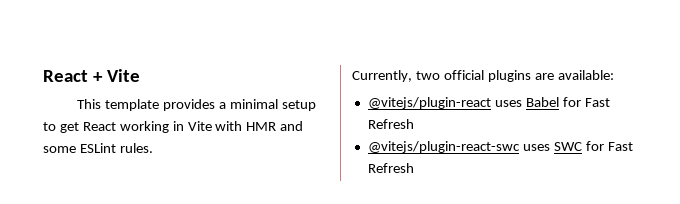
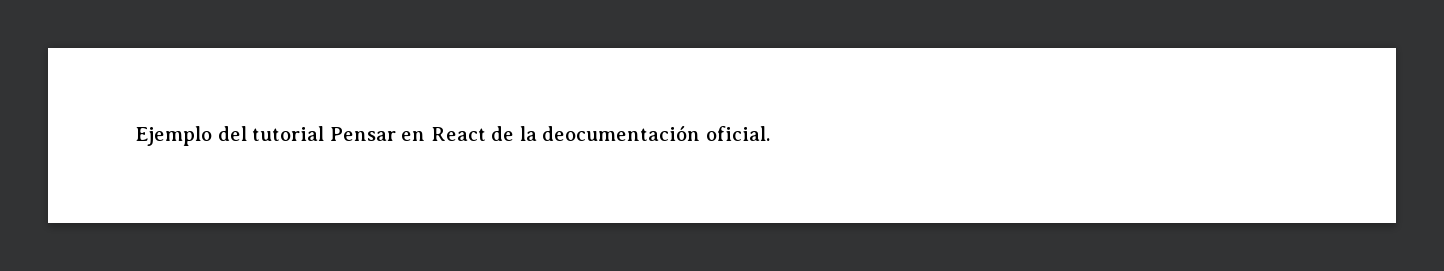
- React + Vite
- This template provides a minimal setup to get React working in Vite with HMR and some ESLint rules.
- Currently, two official plugins are available:
- @vitejs/plugin-react uses Babel for Fast Refresh
- @vitejs/plugin-react-swc uses SWC for Fast Refresh
+ Ejemplo del tutorial Pensar en React de la deocumentación oficial.

